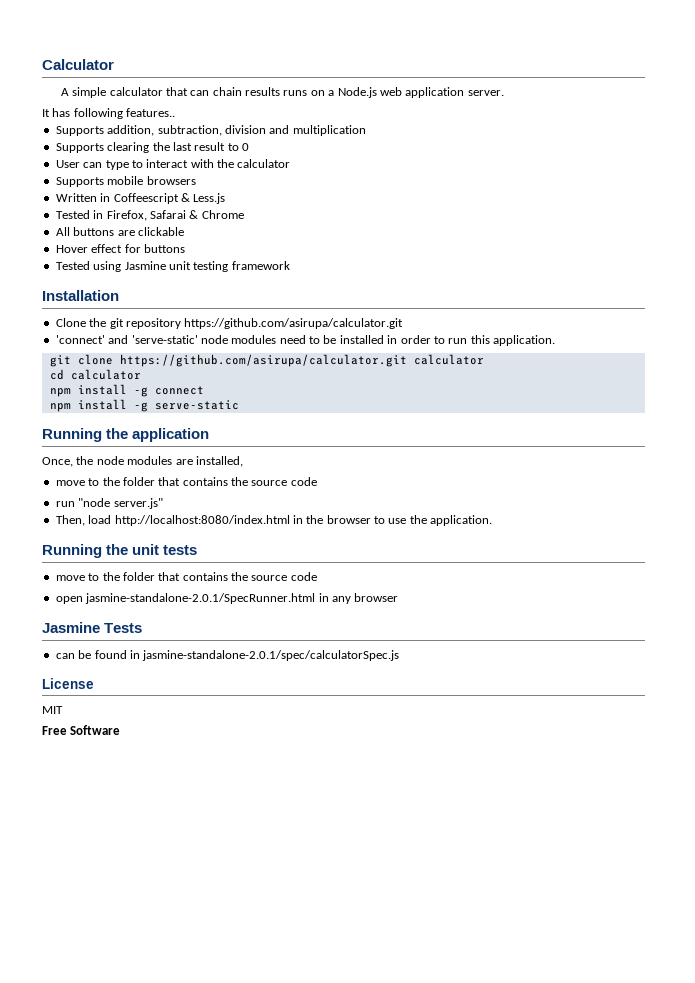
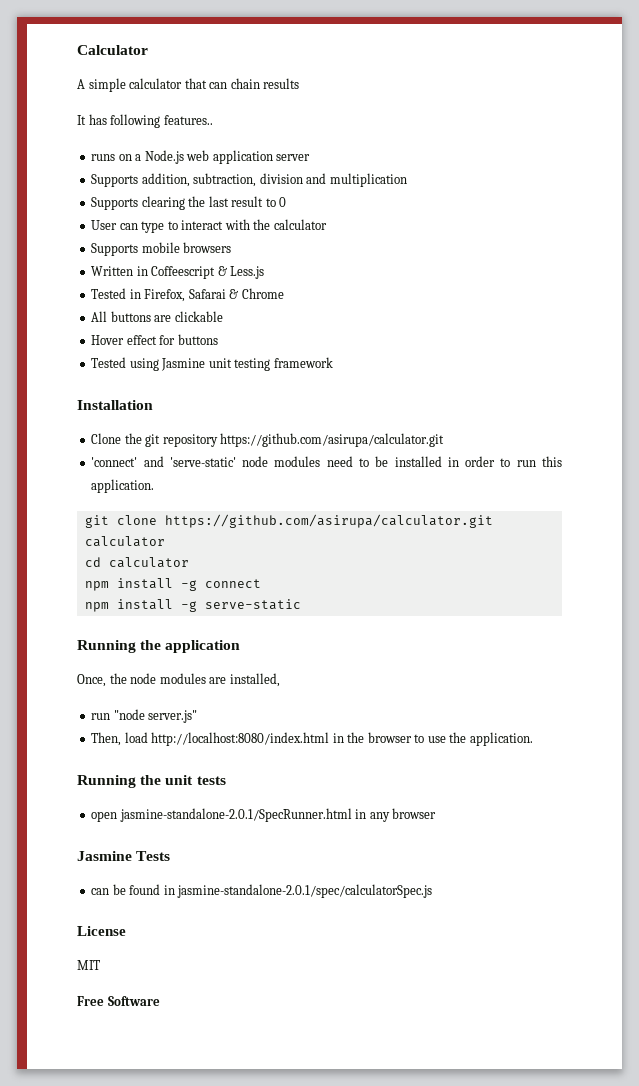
- A simple calculator that can chain results runs on a Node.js web application server.
+ A simple calculator that can chain results
  It has following features..
+ runs on a Node.js web application server
  Once, the node modules are installed,
- move to the folder that contains the source code
  Running the unit tests
- move to the folder that contains the source code

